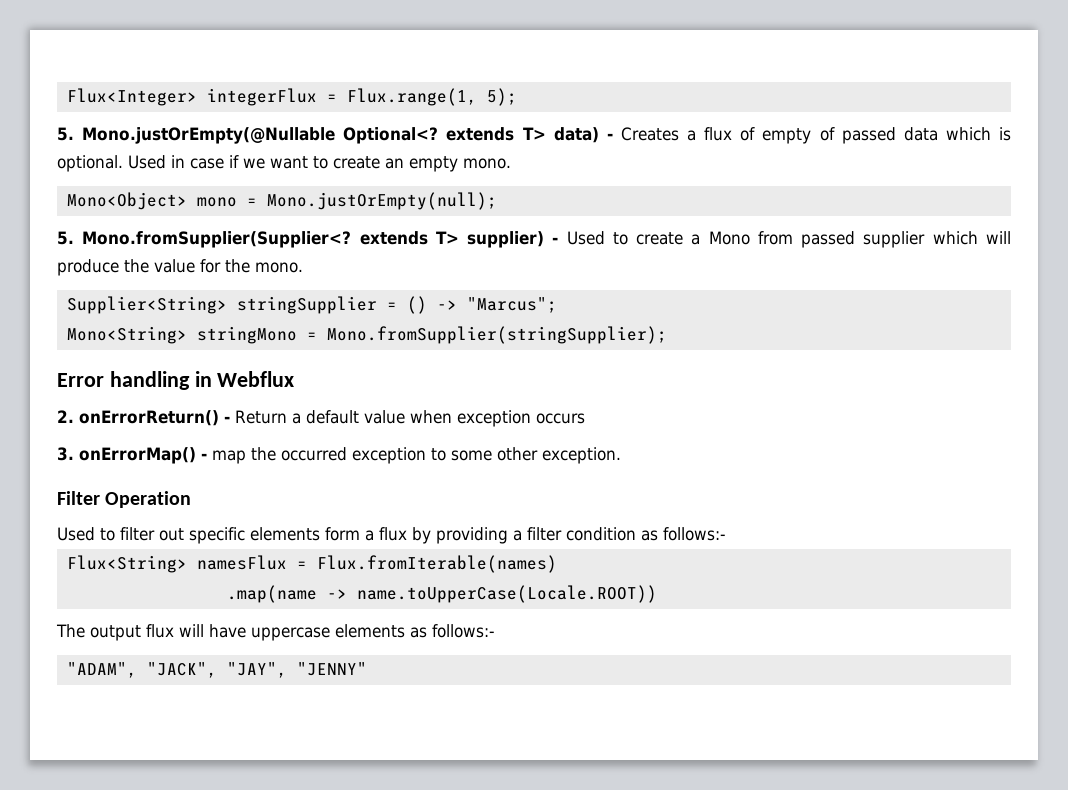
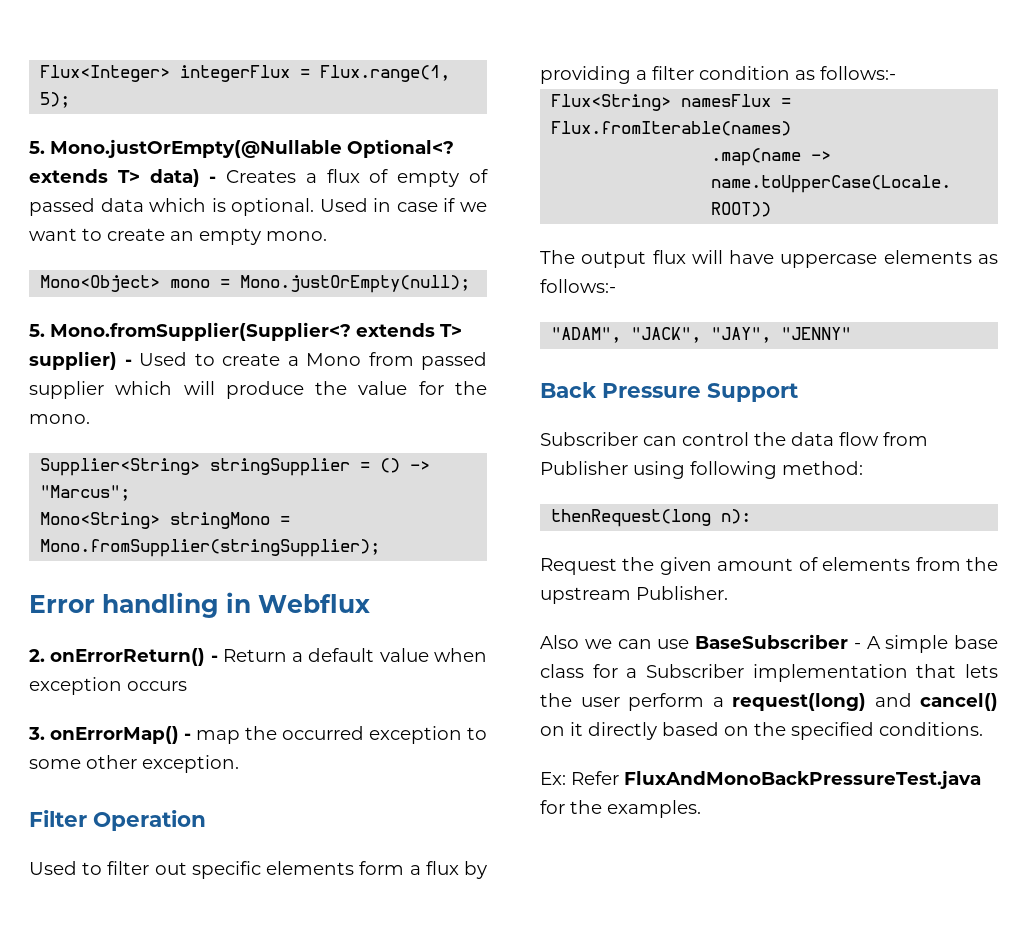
+ Back Pressure Support
+ Subscriber can control the data flow from Publisher using following method:
+ thenRequest(long n):
+ Request the given amount of elements from the upstream Publisher.
+ Also we can use BaseSubscriber - A simple base class for a Subscriber implementation that lets the user perform a request(long) and cancel() on it directly based on the specified conditions.
+ Ex: Refer FluxAndMonoBackPressureTest.java for the examples.

